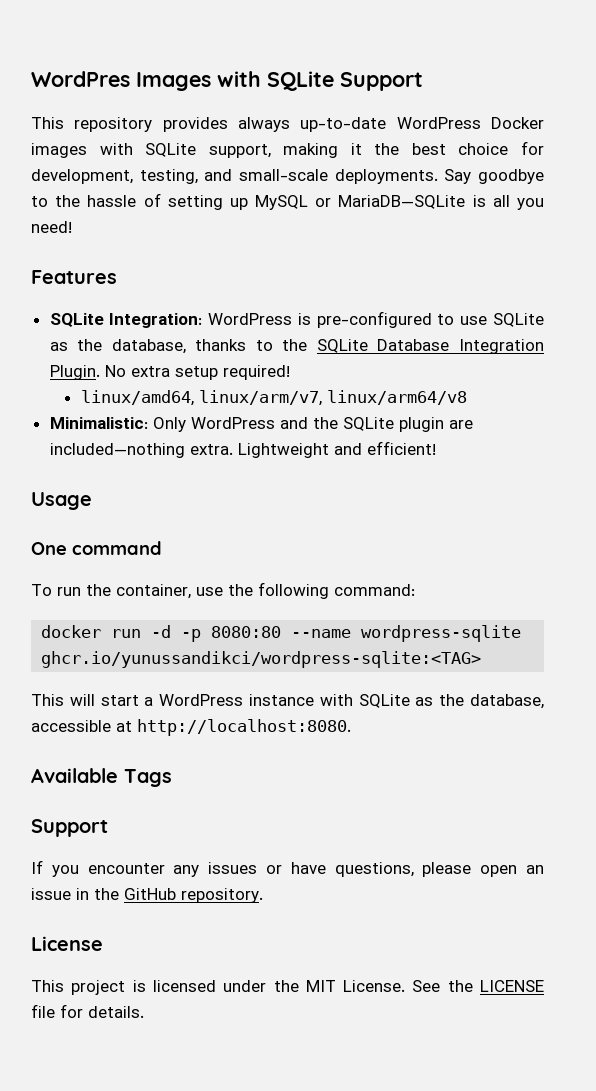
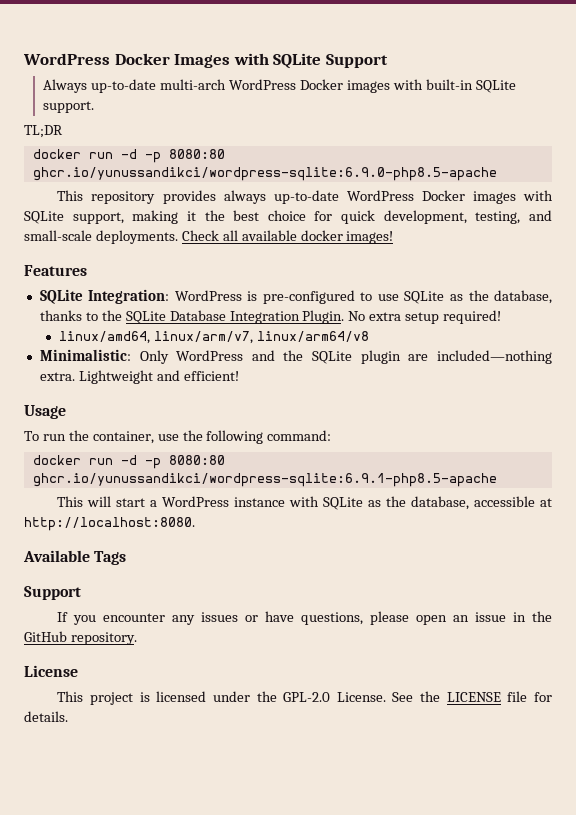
- WordPres Images with SQLite Support
+ WordPress Docker Images with SQLite Support
+ Always up-to-date multi-arch WordPress Docker images with built-in SQLite support.
+ TL;DR
+ docker run -d -p 8080:80 ghcr.io/yunussandikci/wordpress-sqlite:6.9.0-php8.5-apache
- This repository provides always up-to-date WordPress Docker images with SQLite support, making it the best choice for development, testing, and small-scale deployments.
+ This repository provides always up-to-date WordPress Docker images with SQLite support, making it the best choice for quick development, testing, and small-scale deployments.
- Say goodbye to the hassle of setting up MySQL or MariaDB—SQLite is all you need!
+ Check all available docker images!
- One command
- docker run -d -p 8080:80 --name wordpress-sqlite ghcr.io/yunussandikci/wordpress-sqlite:<TAG>
+ docker run -d -p 8080:80 ghcr.io/yunussandikci/wordpress-sqlite:6.9.1-php8.5-apache
- This project is licensed under the MIT License.
+ This project is licensed under the GPL-2.0 License.

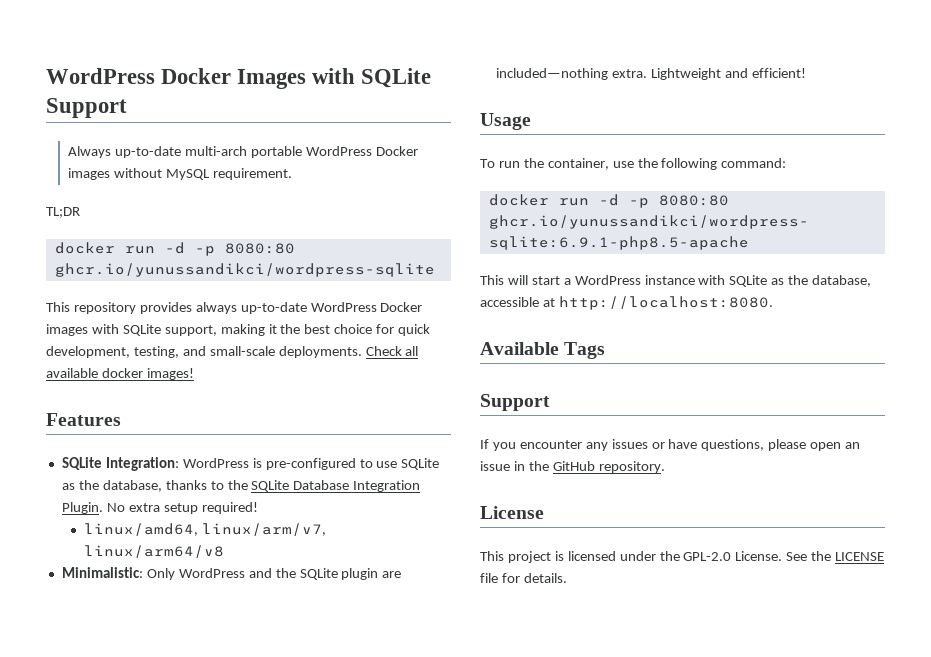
- Always up-to-date multi-arch WordPress Docker images with built-in SQLite support.
+ Always up-to-date multi-arch portable WordPress Docker images without MySQL requirement.
- docker run -d -p 8080:80 ghcr.io/yunussandikci/wordpress-sqlite:6.9.0-php8.5-apache
+ docker run -d -p 8080:80 ghcr.io/yunussandikci/wordpress-sqlite

